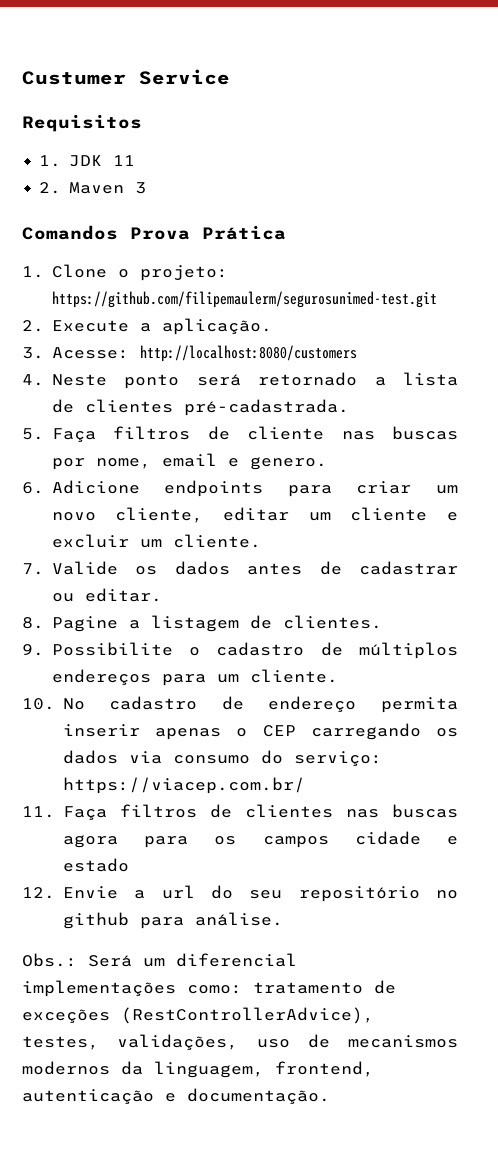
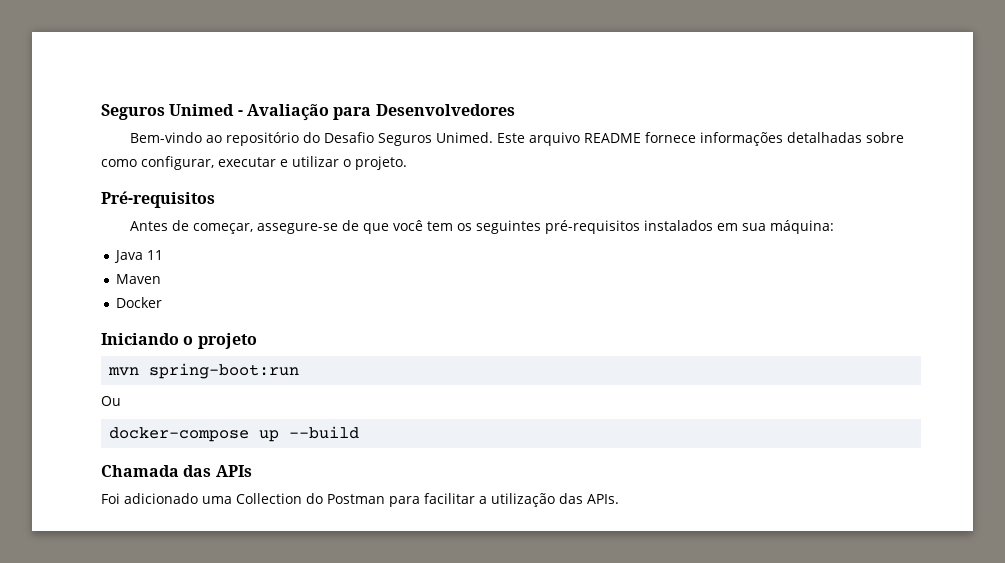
- Custumer Service
- Requisitos
- 1. JDK 11
+ Seguros Unimed - Avaliação para Desenvolvedores
+ Bem-vindo ao repositório do Desafio Seguros Unimed. Este arquivo README fornece informações detalhadas sobre como configurar, executar e utilizar o projeto.
+ Pré-requisitos
+ Antes de começar, assegure-se de que você tem os seguintes pré-requisitos instalados em sua máquina:
+ Java 11
- 2. Maven 3
- Comandos Prova Prática
- 1. Clone o projeto: https://github.com/filipemaulerm/segurosunimed-test.git
- 2. Execute a aplicação.
- 3. Acesse: http://localhost:8080/customers
- 4. Neste ponto será retornado a lista de clientes pré-cadastrada.
- 5. Faça filtros de cliente nas buscas por nome, email e genero.
- 6. Adicione endpoints para criar um novo cliente, editar um cliente e excluir um cliente.
- 7. Valide os dados antes de cadastrar ou editar.
- 8. Pagine a listagem de clientes.
- 9. Possibilite o cadastro de múltiplos endereços para um cliente.
- 10. No cadastro de endereço permita inserir apenas o CEP carregando os dados via consumo do serviço: https://viacep.com.br/
- 11. Faça filtros de clientes nas buscas agora para os campos cidade e estado
- 12. Envie a url do seu repositório no github para análise.
- Obs.: Será um diferencial implementações como: tratamento de exceções (RestControllerAdvice), testes, validações, uso de mecanismos modernos da linguagem, frontend, autenticação e documentação.
+ Maven
+ Docker
+ Iniciando o projeto
+ mvn spring-boot:run
+ Ou
+ docker-compose up --build
+ Chamada das APIs
+ Foi adicionado uma Collection do Postman para facilitar a utilização das APIs.

